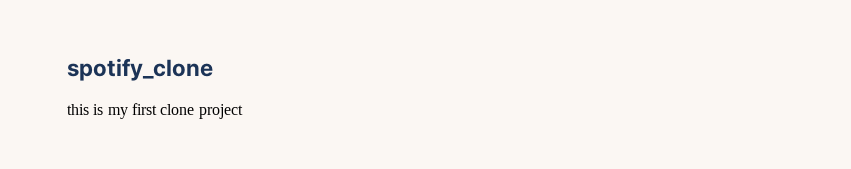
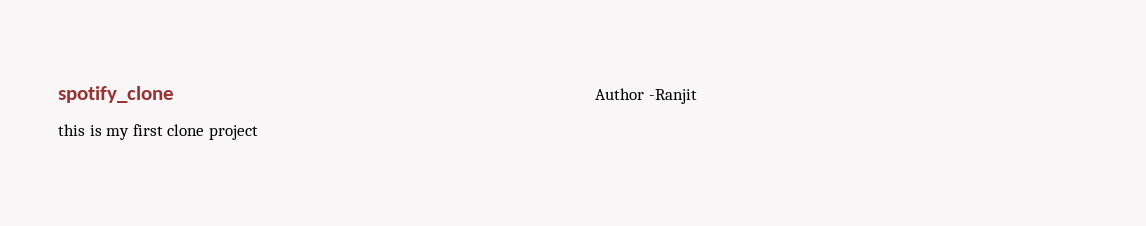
+ Author -Ranjit

